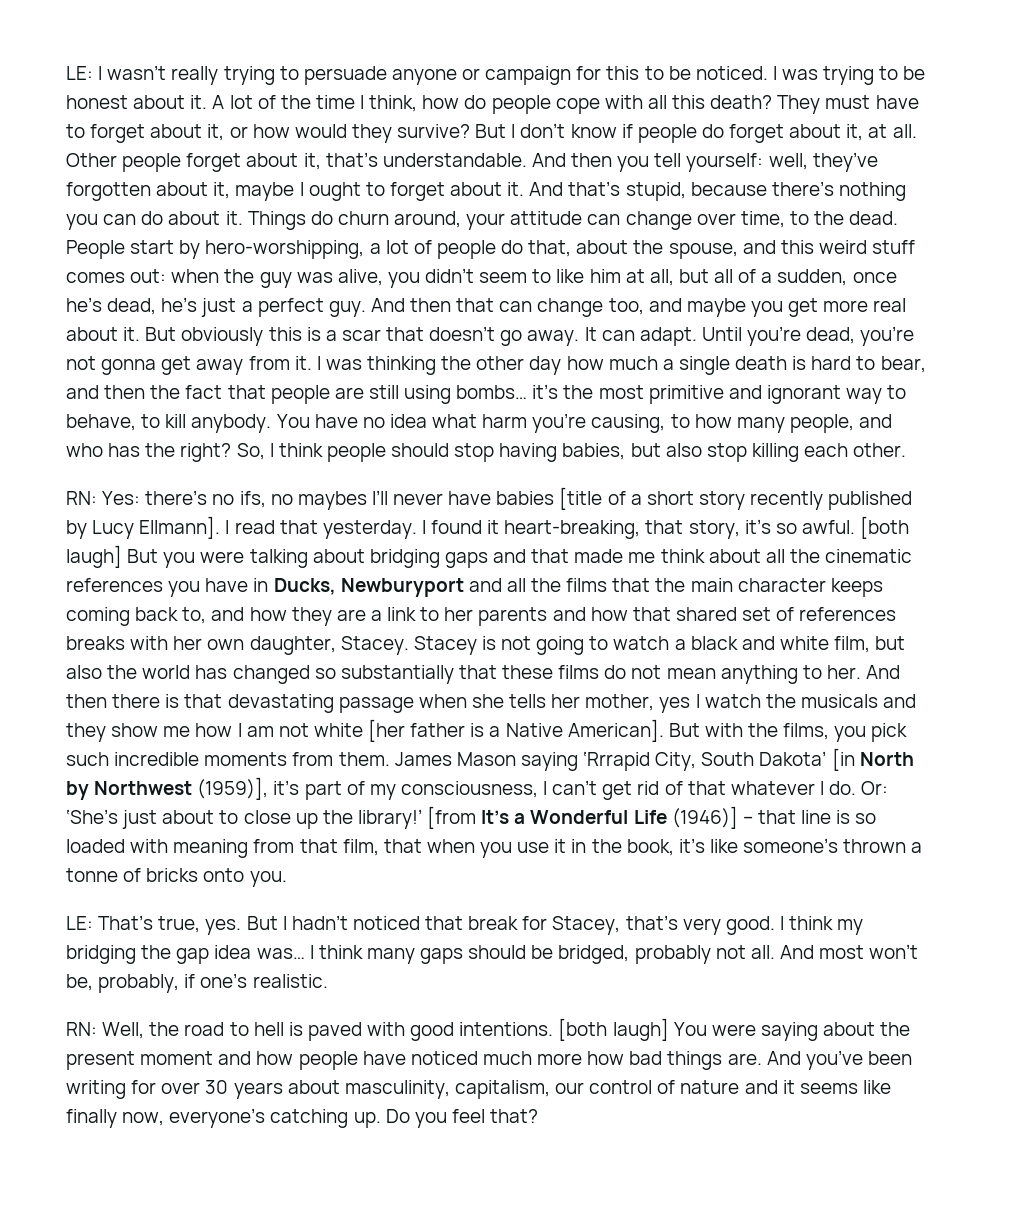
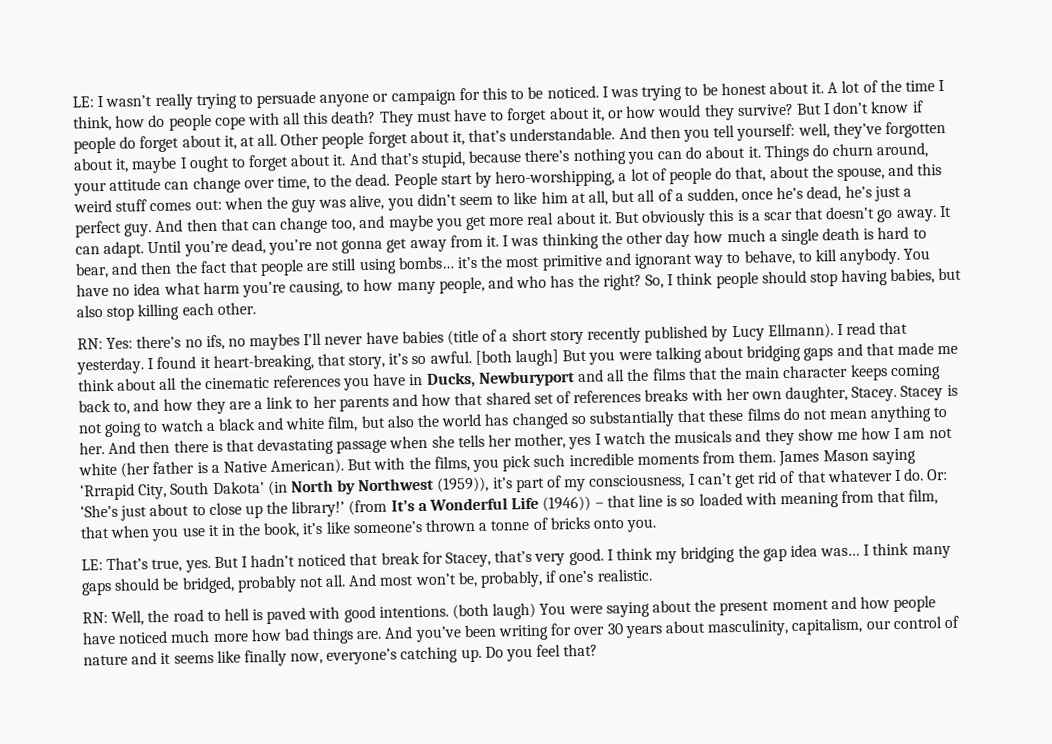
- RN: Yes: there’s no ifs, no maybes I’ll never have babies [title of a short story recently published by Lucy Ellmann].
+ RN: Yes: there’s no ifs, no maybes I’ll never have babies (title of a short story recently published by Lucy Ellmann).
- And then there is that devastating passage when she tells her mother, yes I watch the musicals and they show me how I am not white [her father is a Native American].
+ And then there is that devastating passage when she tells her mother, yes I watch the musicals and they show me how I am not white (her father is a Native American).
- James Mason saying ‘Rrrapid City, South Dakota’ [in North by Northwest (1959)], it’s part of my consciousness, I can’t get rid of that whatever I do.
+ James Mason saying ‘Rrrapid City, South Dakota’ (in North by Northwest (1959)), it’s part of my consciousness, I can’t get rid of that whatever I do.
- [from It’s a Wonderful Life (1946)] – that line is so loaded with meaning from that film, that when you use it in the book, it’s like someone’s thrown a tonne of bricks onto you.
+ (from It’s a Wonderful Life (1946)) – that line is so loaded with meaning from that film, that when you use it in the book, it’s like someone’s thrown a tonne of bricks onto you.
- [both laugh] You were saying about the present moment and how people have noticed much more how bad things are.
+ (both laugh) You were saying about the present moment and how people have noticed much more how bad things are.

